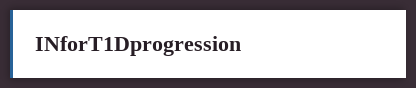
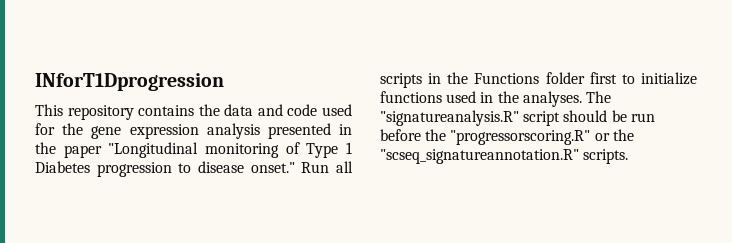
+ This repository contains the data and code used for the gene expression analysis presented in the paper "Longitudinal monitoring of Type 1 Diabetes progression to disease onset." Run all scripts in the Functions folder first to initialize functions used in the analyses. The "signatureanalysis.R" script should be run before the "progressorscoring.R" or the "scseq_signatureannotation.R" scripts.

